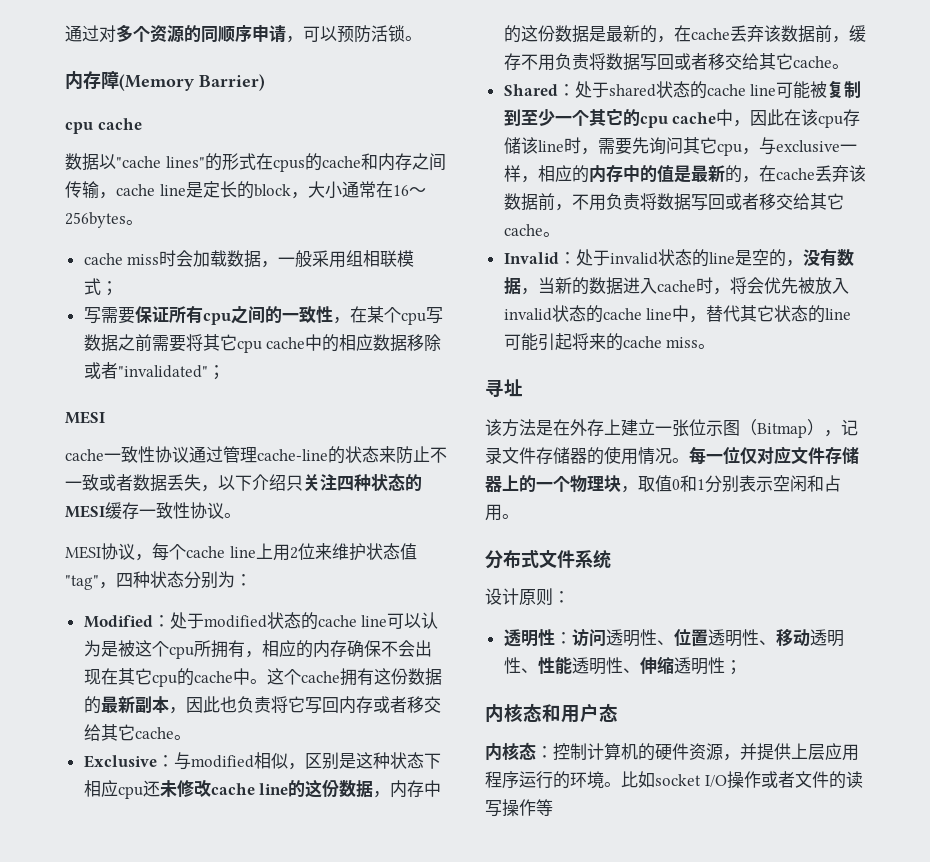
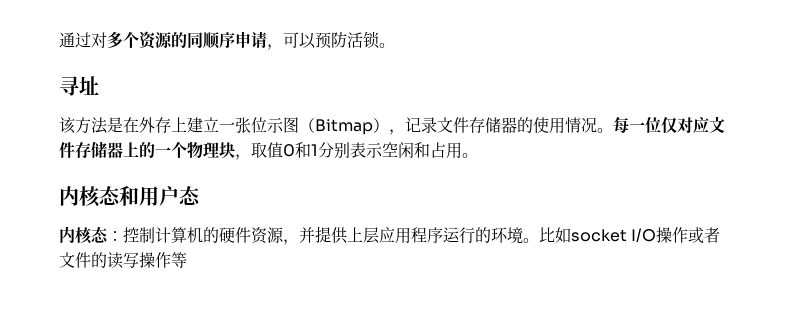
- 内存障(Memory Barrier)
- cpu cache
- 数据以"cache lines"的形式在cpus的cache和内存之间传输，cache line是定长的block，大小通常在16～256bytes。
- cache miss时会加载数据，一般采用组相联模式；
- 写需要保证所有cpu之间的一致性，在某个cpu写数据之前需要将其它cpu cache中的相应数据移除或者"invalidated"；
- MESI
- cache一致性协议通过管理cache-line的状态来防止不一致或者数据丢失，以下介绍只关注四种状态的MESI缓存一致性协议。
- MESI协议，每个cache line上用2位来维护状态值"tag"，四种状态分别为：
- Modified：处于modified状态的cache line可以认为是被这个cpu所拥有，相应的内存确保不会出现在其它cpu的cache中。这个cache拥有这份数据的最新副本，因此也负责将它写回内存或者移交给其它cache。
- Exclusive：与modified相似，区别是这种状态下相应cpu还未修改cache line的这份数据，内存中的这份数据是最新的，在cache丢弃该数据前，缓存不用负责将数据写回或者移交给其它cache。
- Shared：处于shared状态的cache line可能被复制到至少一个其它的cpu cache中，因此在该cpu存储该line时，需要先询问其它cpu，与exclusive一样，相应的内存中的值是最新的，在cache丢弃该数据前，不用负责将数据写回或者移交给其它cache。
- Invalid：处于invalid状态的line是空的，没有数据，当新的数据进入cache时，将会优先被放入invalid状态的cache line中，替代其它状态的line可能引起将来的cache miss。
- 分布式文件系统
- 设计原则：
- 透明性：访问透明性、位置透明性、移动透明性、性能透明性、伸缩透明性；

